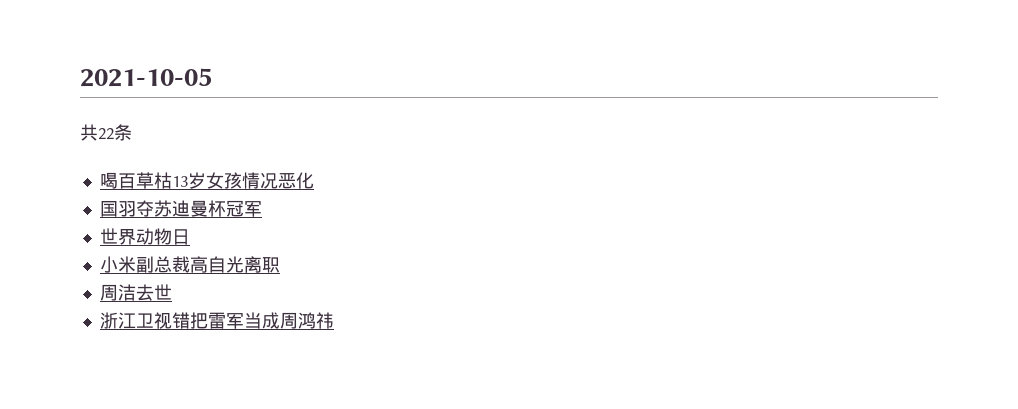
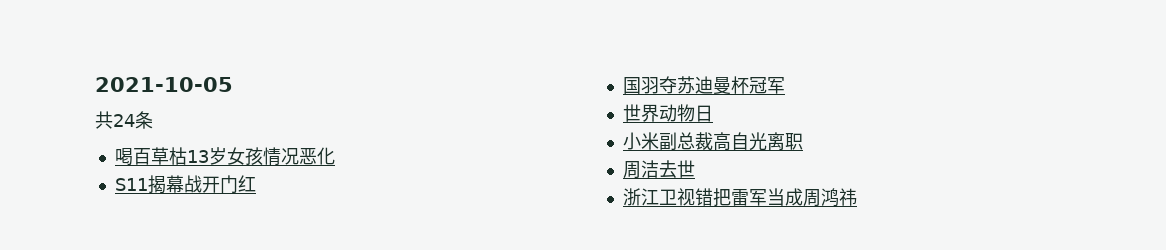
- 共22条
+ 共24条
+ S11揭幕战开门红

